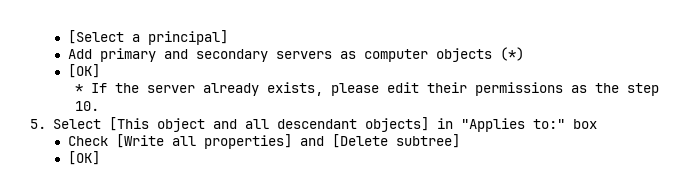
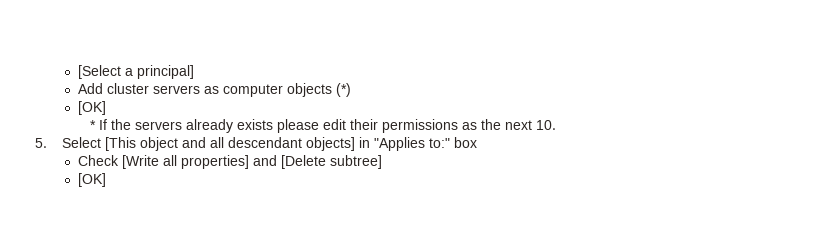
- Add primary and secondary servers as computer objects (*)
+ Add cluster servers as computer objects (*)
- * If the server already exists, please edit their permissions as the step 10.
+ * If the servers already exists please edit their permissions as the next 10.

